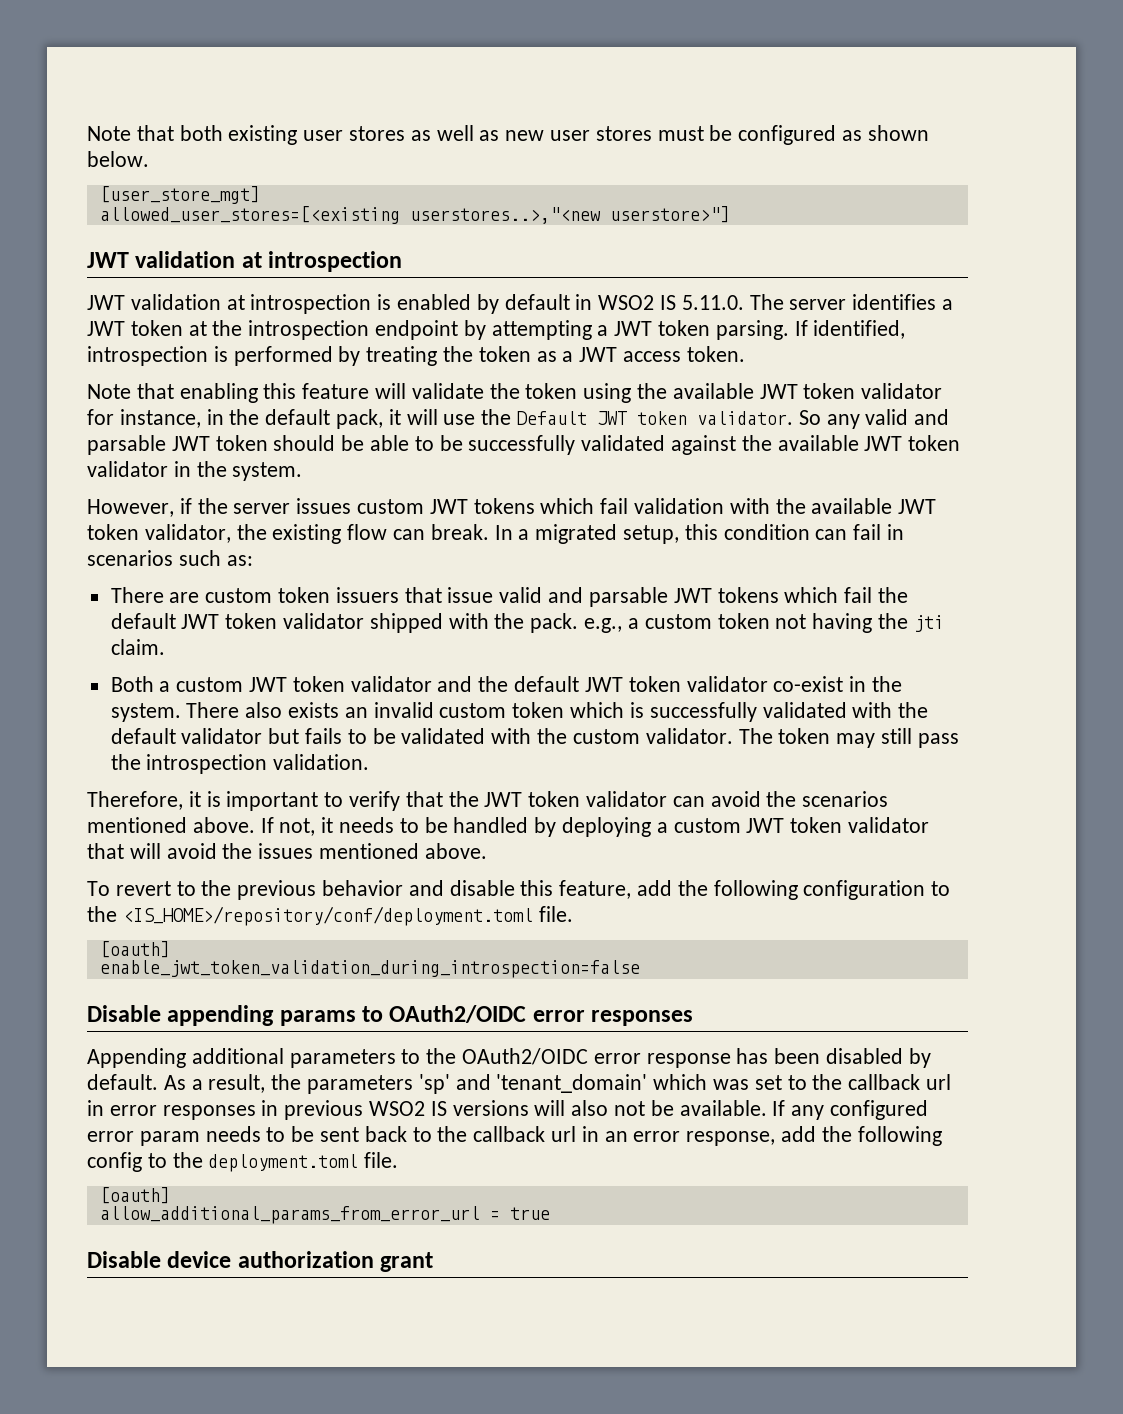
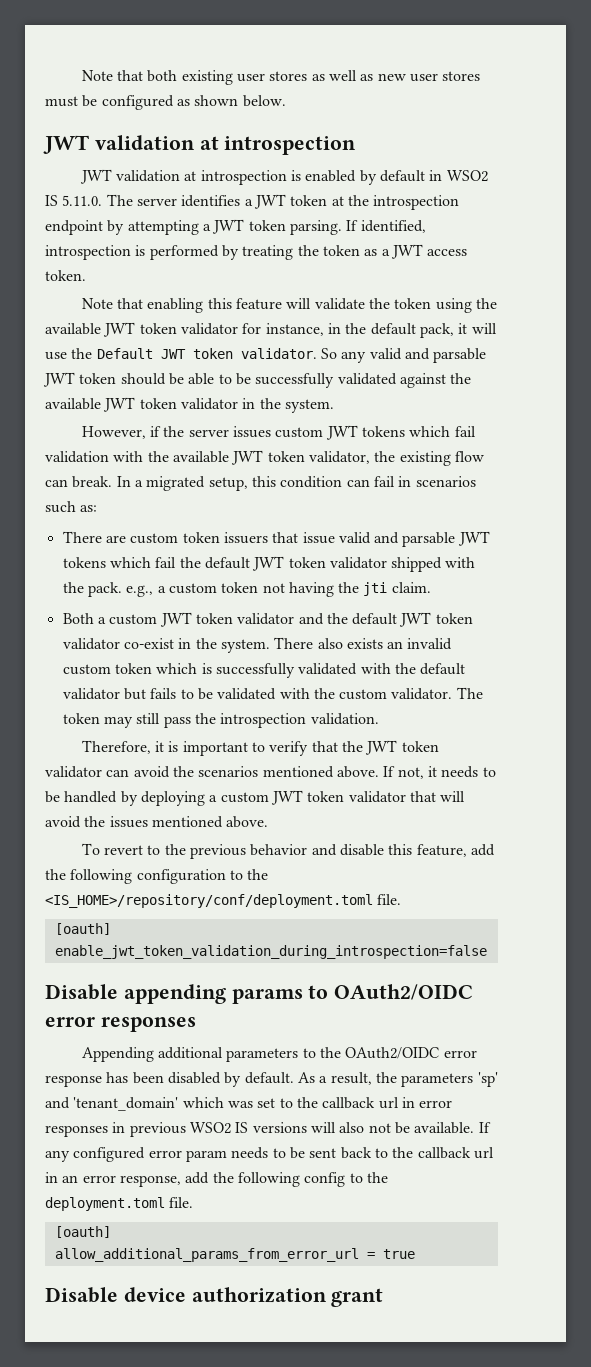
- [user_store_mgt]
- allowed_user_stores=[<existing userstores..>,"<new userstore>"]

